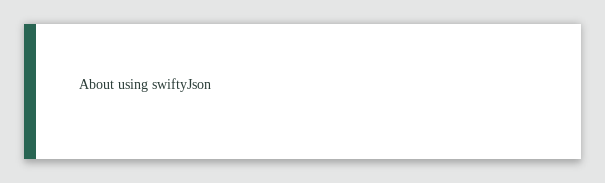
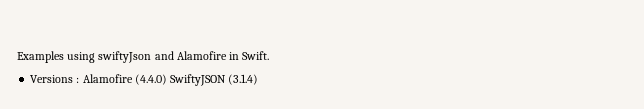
- About using swiftyJson
+ Examples using swiftyJson and Alamofire in Swift.
+ Versions : Alamofire (4.4.0) SwiftyJSON (3.1.4)

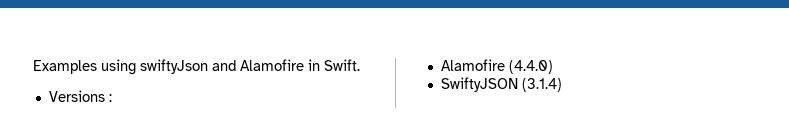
- Versions : Alamofire (4.4.0) SwiftyJSON (3.1.4)
+ Versions :
+ Alamofire (4.4.0)
+ SwiftyJSON (3.1.4)

